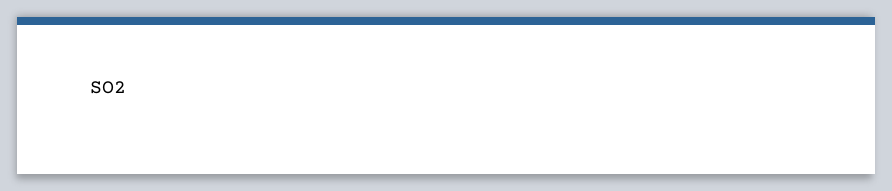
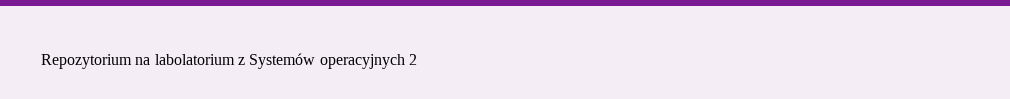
- SO2
+ Repozytorium na labolatorium z Systemów operacyjnych 2

